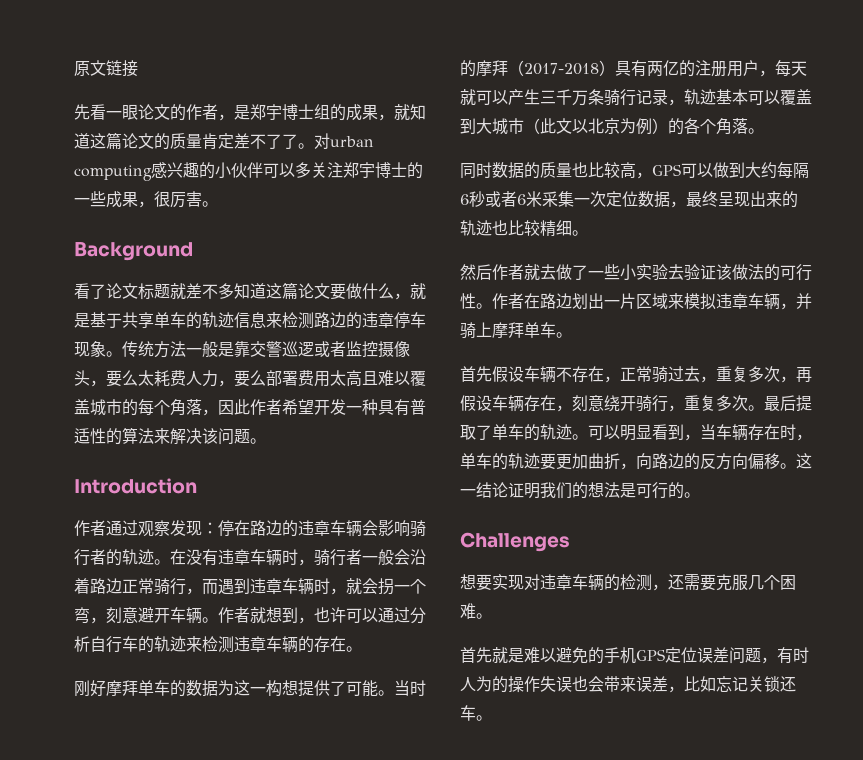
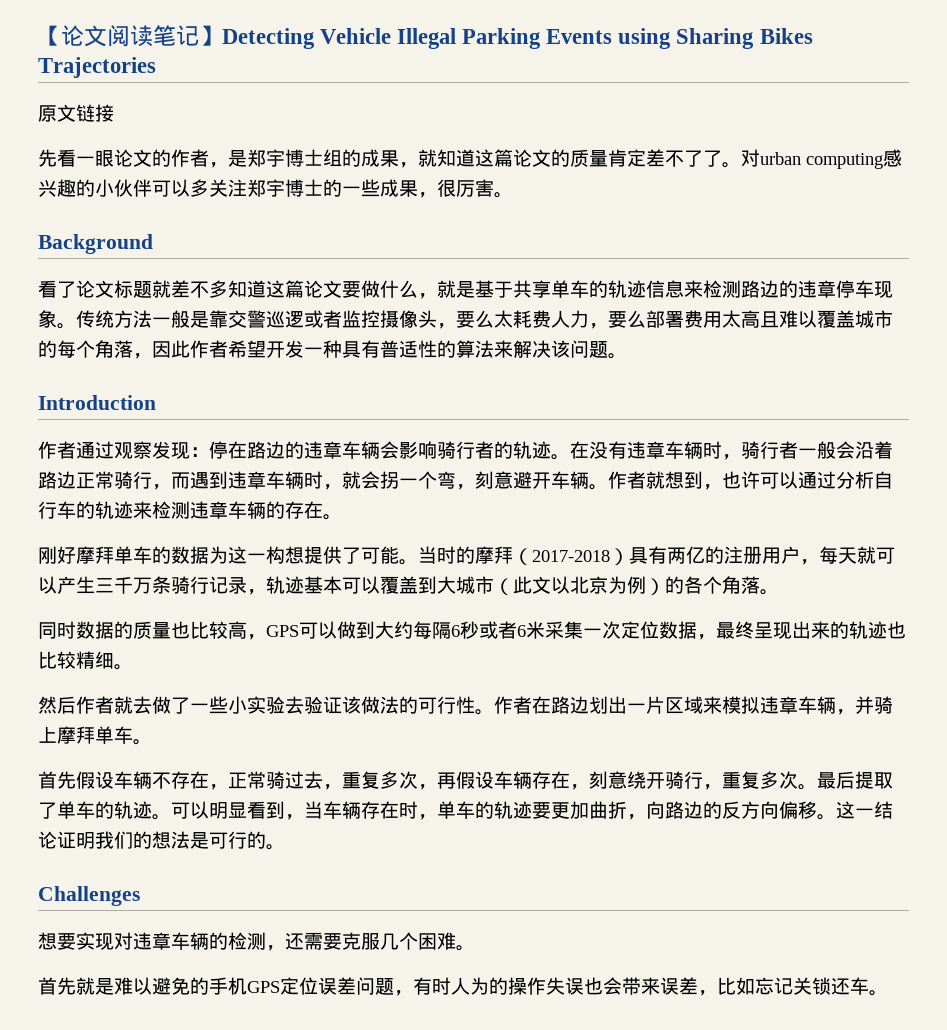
+ 【论文阅读笔记】Detecting Vehicle Illegal Parking Events using Sharing Bikes Trajectories

